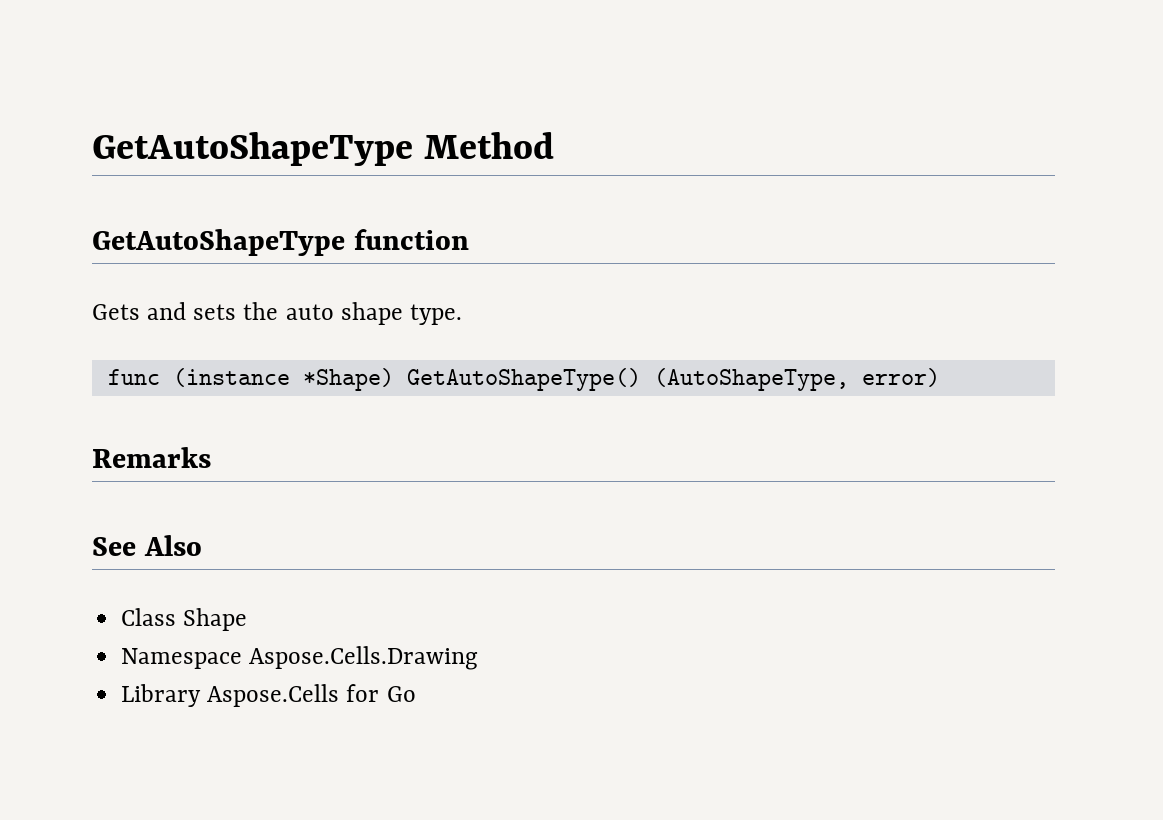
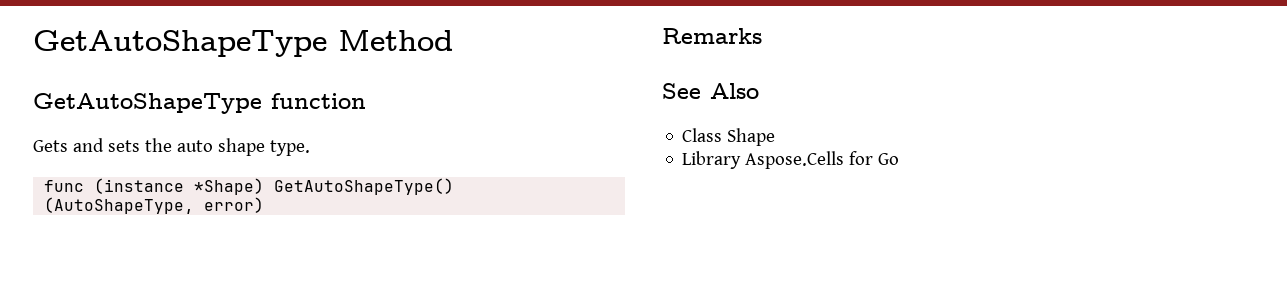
- Namespace Aspose.Cells.Drawing

